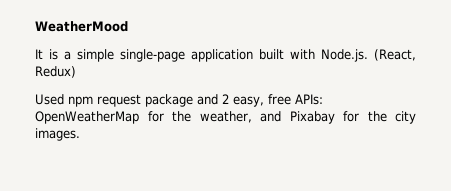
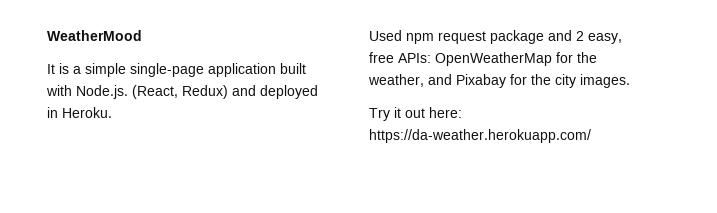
- It is a simple single-page application built with Node.js. (React, Redux)
+ It is a simple single-page application built with Node.js. (React, Redux) and deployed in Heroku.
+ Try it out here: https://da-weather.herokuapp.com/

